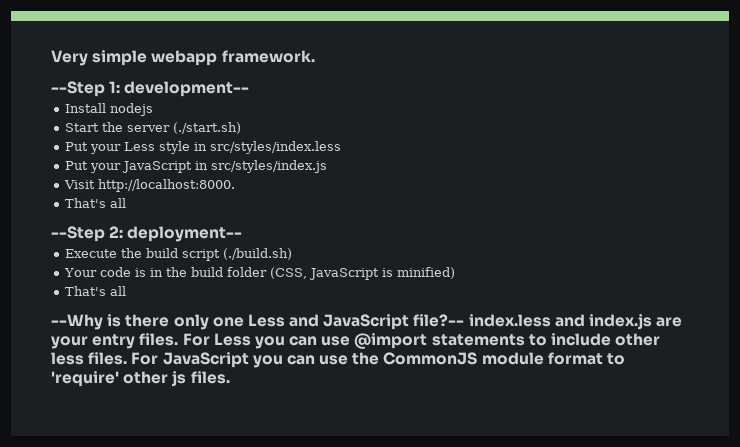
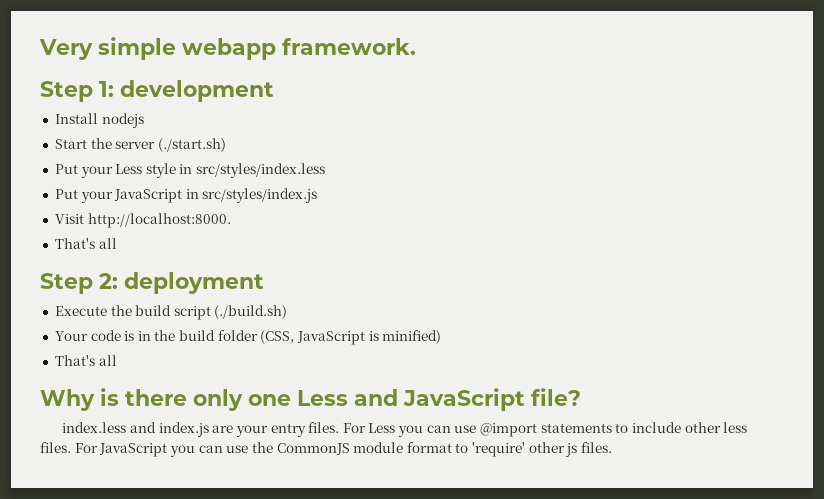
- --Step 1: development--
+ Step 1: development
- --Step 2: deployment--
+ Step 2: deployment
- --Why is there only one Less and JavaScript file?-- index.less and index.js are your entry files.
+ Why is there only one Less and JavaScript file?
+ index.less and index.js are your entry files.

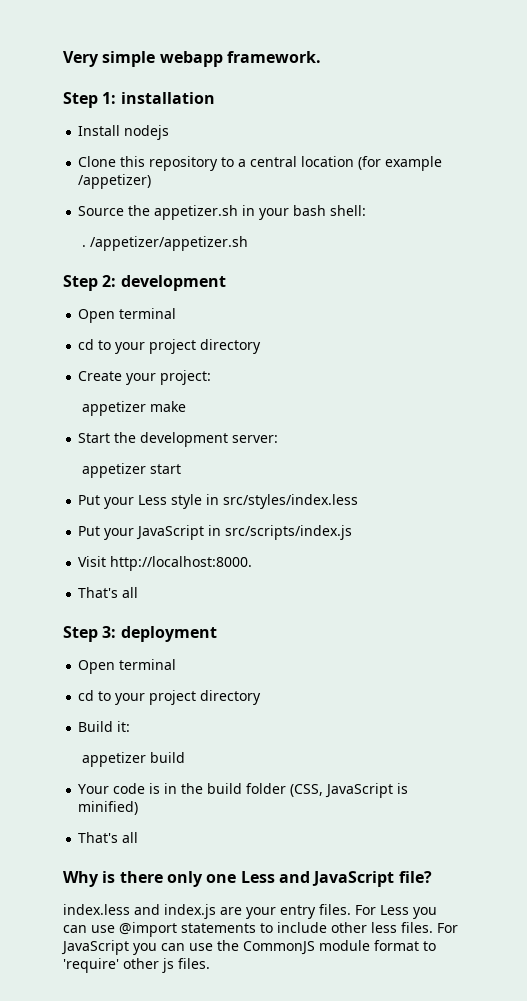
- Step 1: development
+ Step 1: installation
- Start the server (./start.sh)
+ Clone this repository to a central location (for example /appetizer)
+ Source the appetizer.sh in your bash shell:
+ . /appetizer/appetizer.sh
+ Step 2: development
+ Open terminal
+ cd to your project directory
+ Create your project:
+ appetizer make
+ Start the development server:
+ appetizer start
- Put your JavaScript in src/styles/index.js
+ Put your JavaScript in src/scripts/index.js
- Step 2: deployment
- Execute the build script (./build.sh)
+ Step 3: deployment
+ Open terminal
+ cd to your project directory
+ Build it:
+ appetizer build

